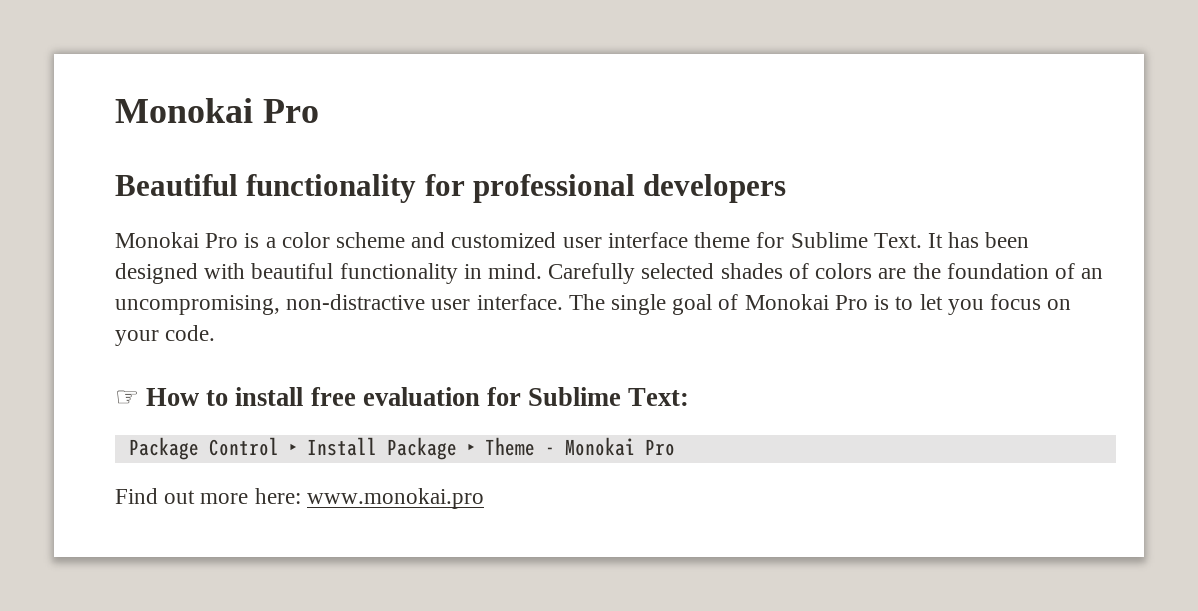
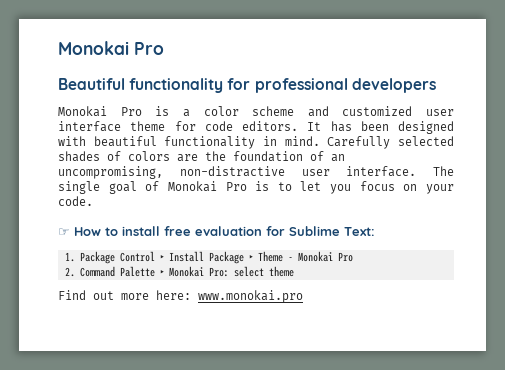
- Monokai Pro is a color scheme and customized user interface theme for Sublime Text.
+ Monokai Pro is a color scheme and customized user interface theme for code editors.
- Package Control ‣ Install Package ‣ Theme - Monokai Pro
+ 1. Package Control ‣ Install Package ‣ Theme - Monokai Pro
+ 2. Command Palette ‣ Monokai Pro: select theme

